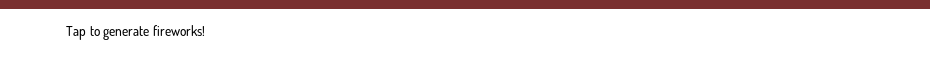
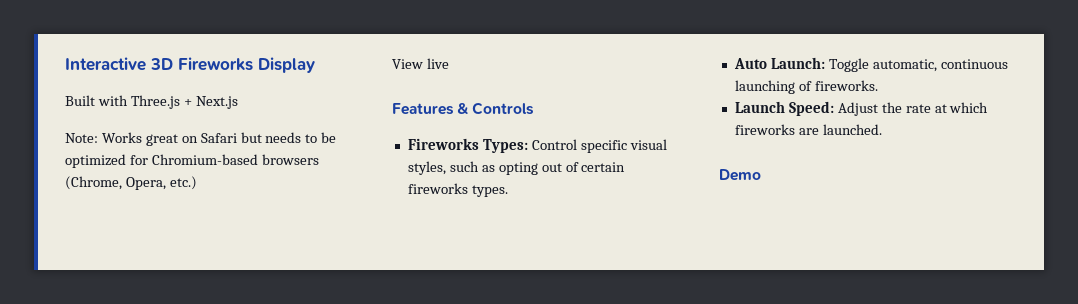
- Tap to generate fireworks!
+ Interactive 3D Fireworks Display
+ Built with Three.js + Next.js
+ Note: Works great on Safari but needs to be optimized for Chromium-based browsers (Chrome, Opera, etc.)
+ View live
+ Features & Controls
+ Fireworks Types: Control specific visual styles, such as opting out of certain fireworks types.
+ Auto Launch: Toggle automatic, continuous launching of fireworks.
+ Launch Speed: Adjust the rate at which fireworks are launched.
+ Demo

